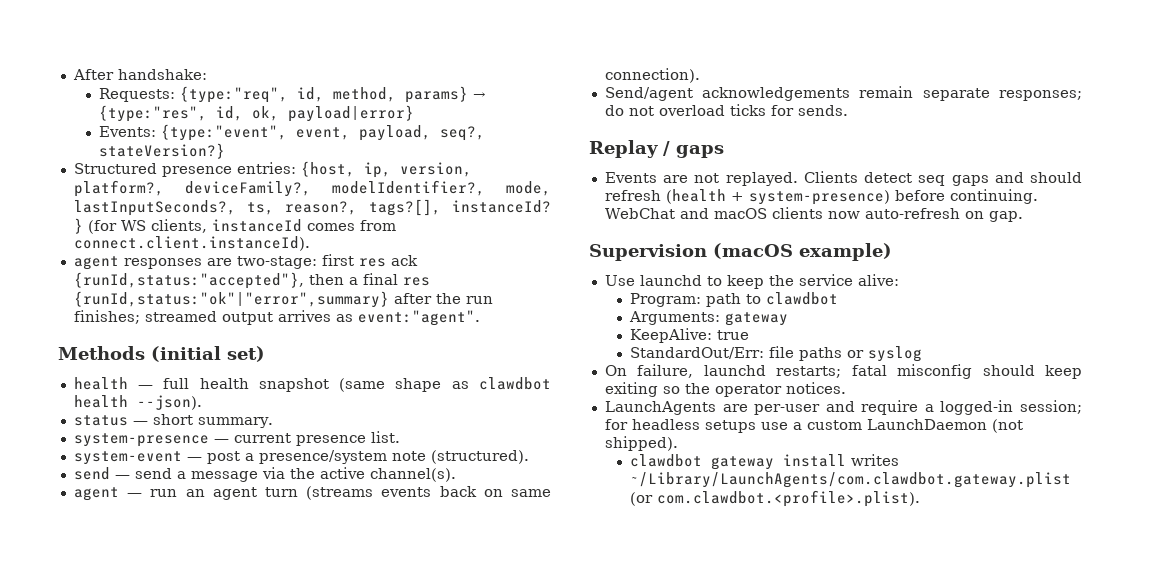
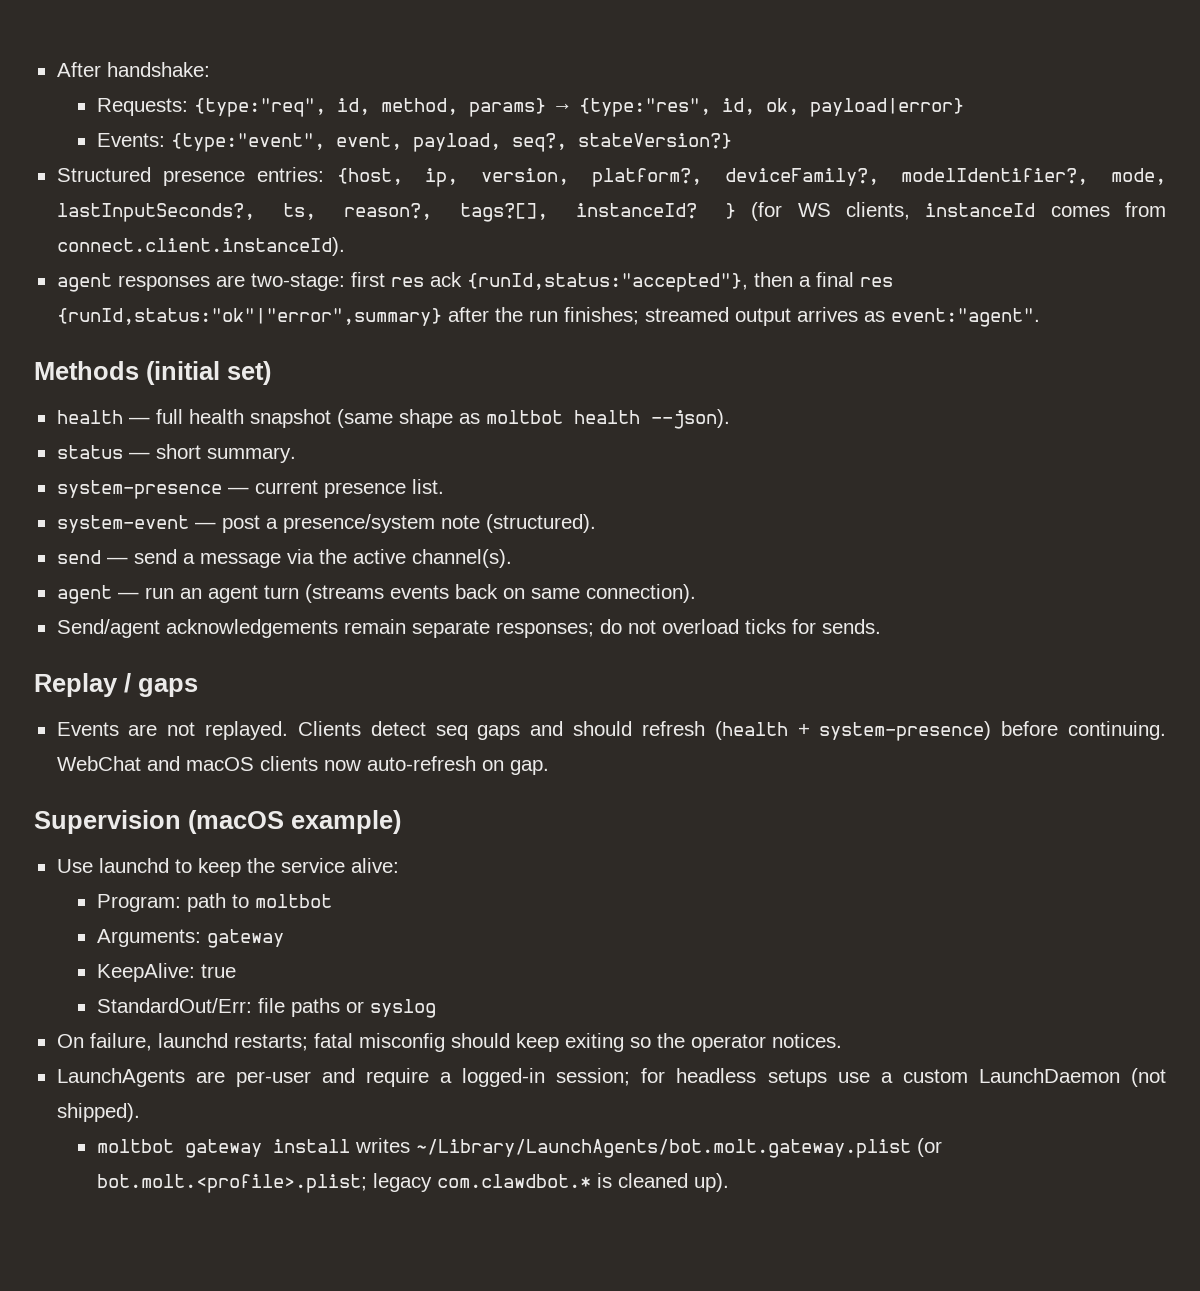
- health — full health snapshot (same shape as clawdbot health --json).
+ health — full health snapshot (same shape as moltbot health --json).
- Program: path to clawdbot
+ Program: path to moltbot
- clawdbot gateway install writes ~/Library/LaunchAgents/com.clawdbot.gateway.plist (or com.clawdbot.<profile>.plist).
+ moltbot gateway install writes ~/Library/LaunchAgents/bot.molt.gateway.plist (or bot.molt.<profile>.plist; legacy com.clawdbot.* is cleaned up).

